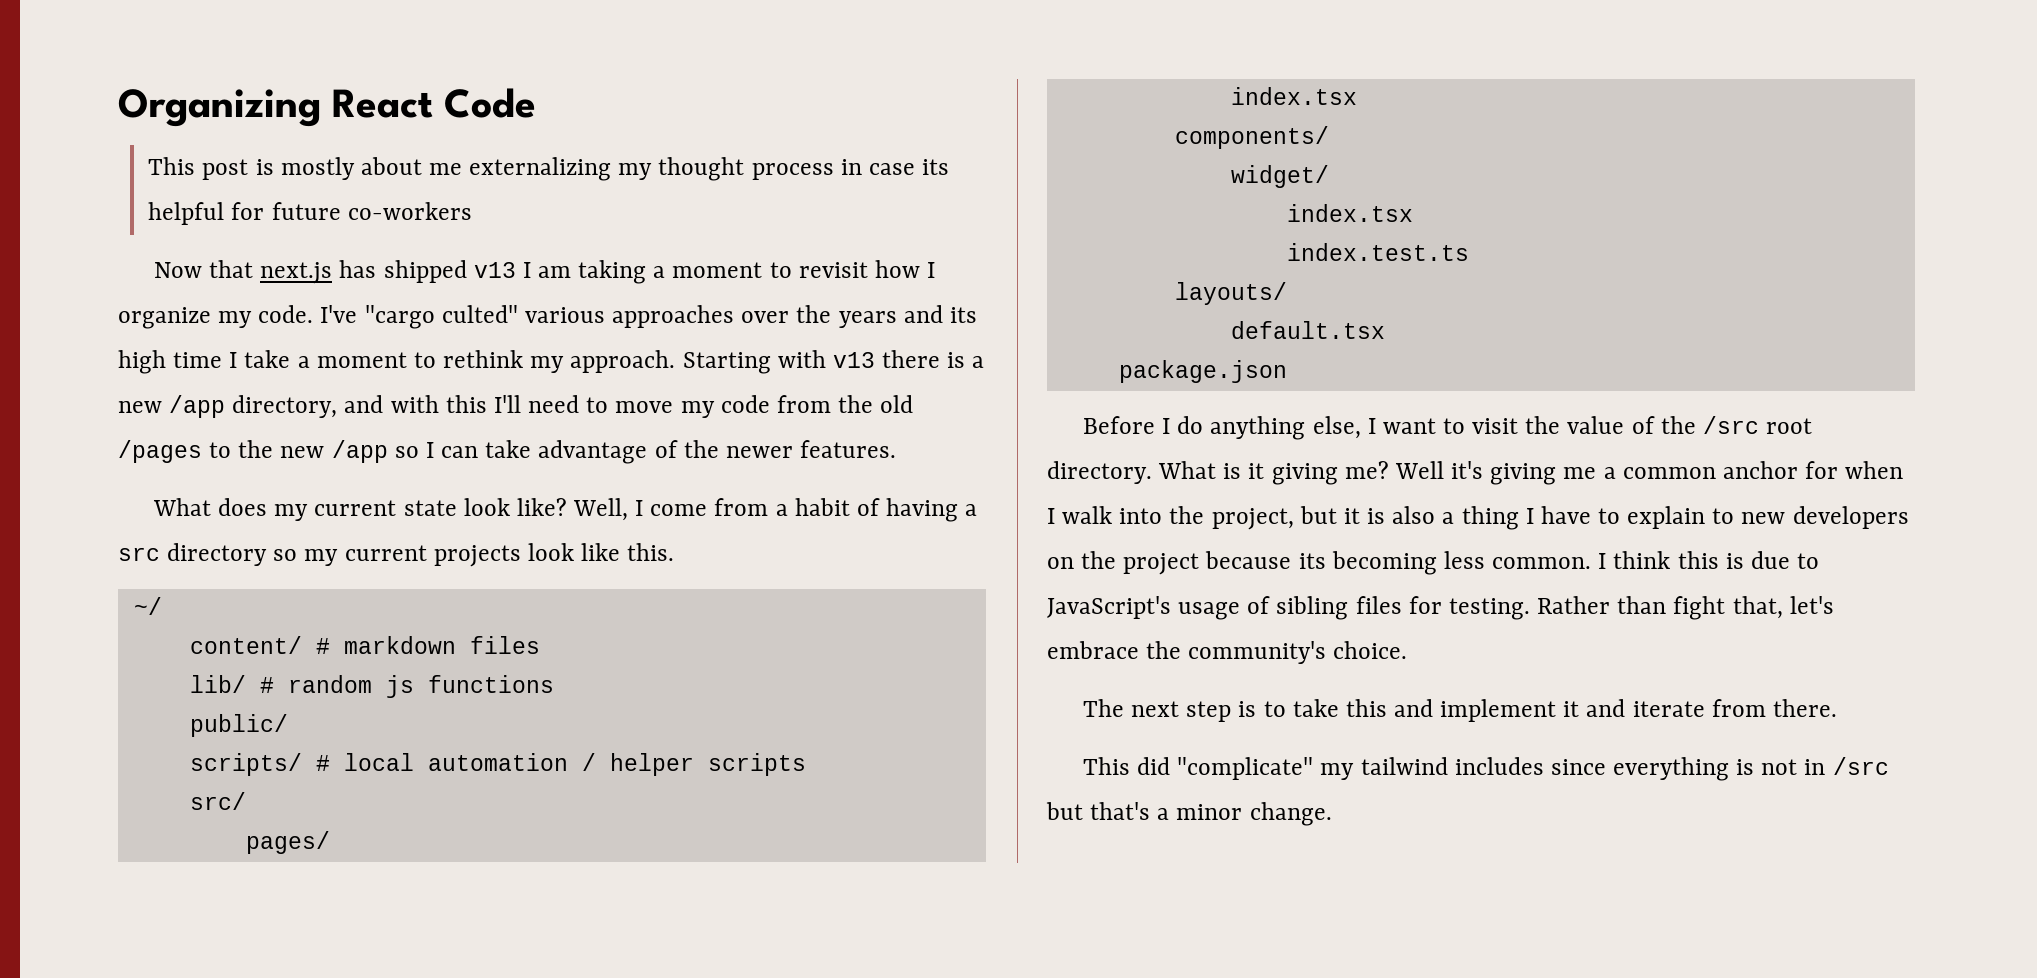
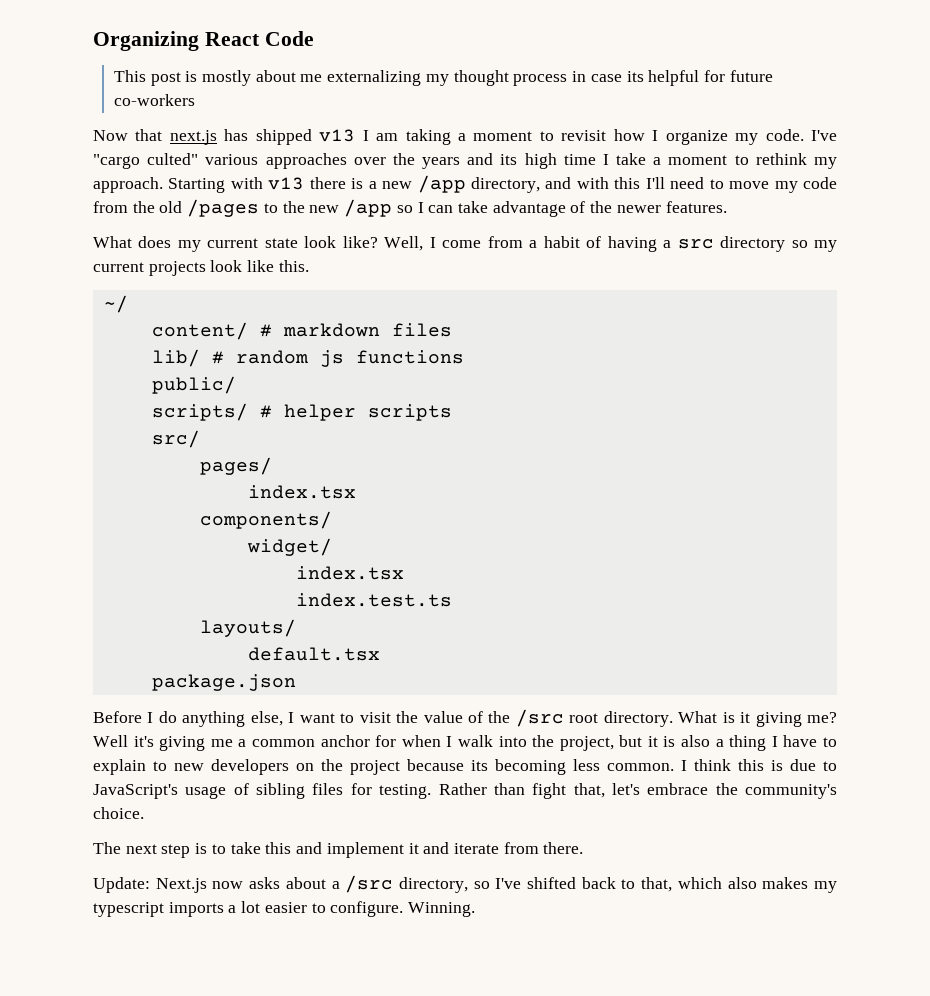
- scripts/ # local automation / helper scripts
+ scripts/ # helper scripts
- This did "complicate" my tailwind includes since everything is not in /src but that's a minor change.
+ Update: Next.js now asks about a /src directory, so I've shifted back to that, which also makes my typescript imports a lot easier to configure. Winning.

